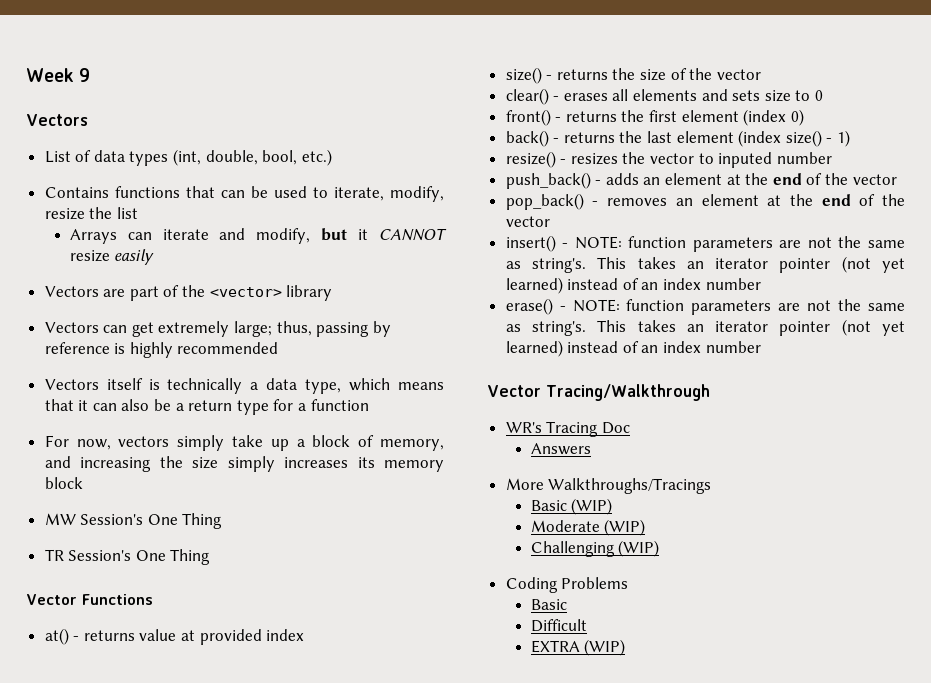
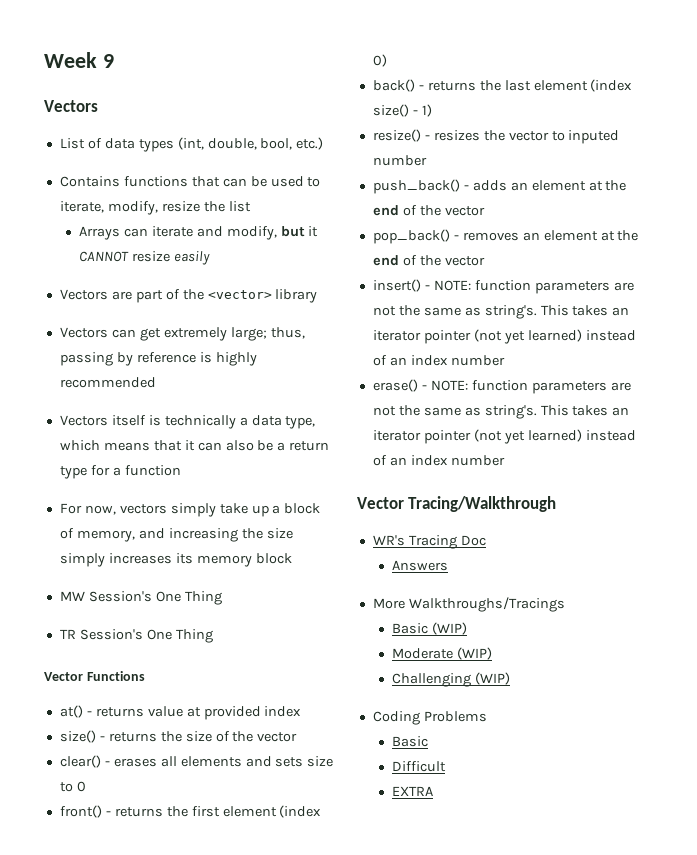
- EXTRA (WIP)
+ EXTRA

